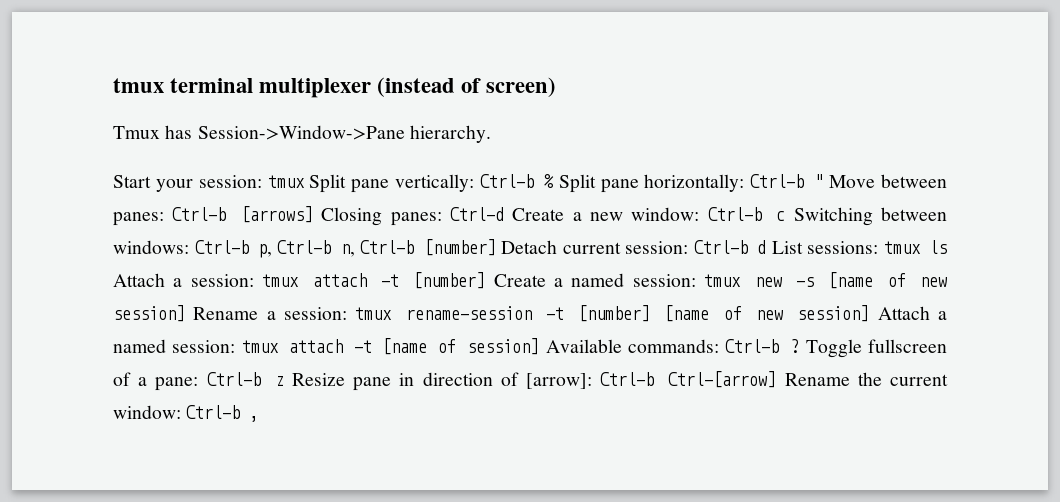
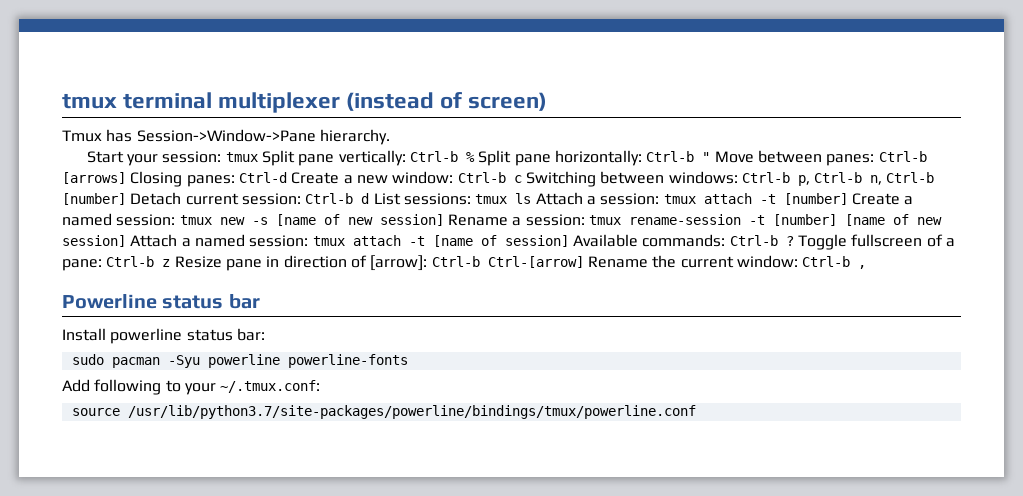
+ Powerline status bar
+ Install powerline status bar:
+ sudo pacman -Syu powerline powerline-fonts
+ Add following to your ~/.tmux.conf:
+ source /usr/lib/python3.7/site-packages/powerline/bindings/tmux/powerline.conf

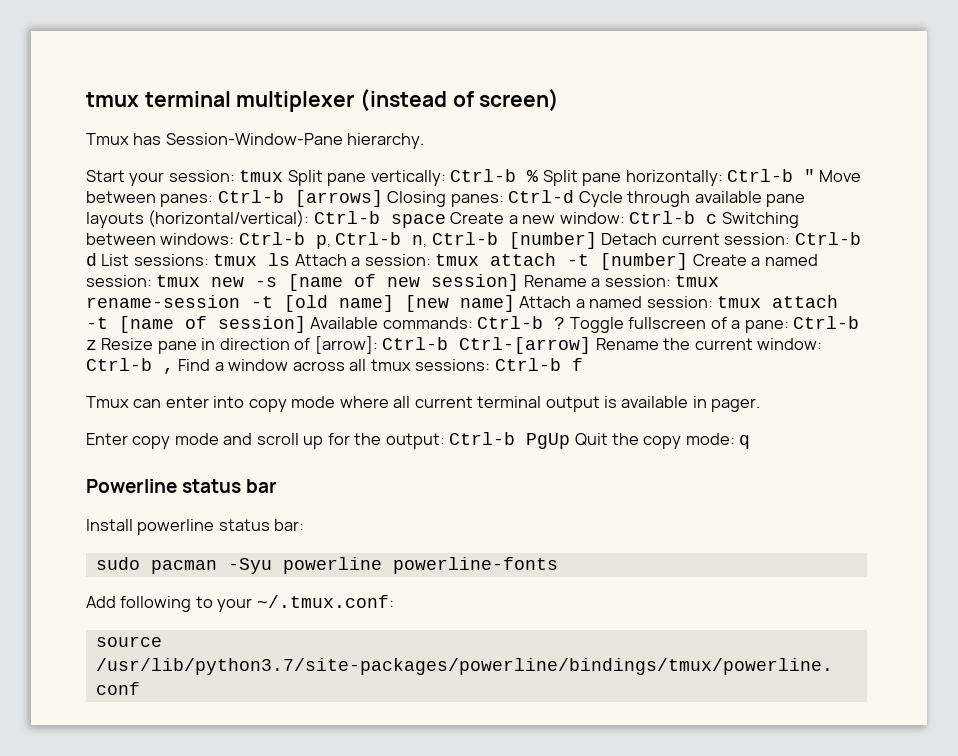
- Tmux has Session->Window->Pane hierarchy.
+ Tmux has Session-Window-Pane hierarchy.
- Ctrl-d Create a new window:
+ Ctrl-d Cycle through available pane layouts (horizontal/vertical): Ctrl-b space Create a new window:
- tmux rename-session -t [number] [name of new session] Attach a named session:
+ tmux rename-session -t [old name] [new name] Attach a named session:
- Toggle fullscreen of a pane: Ctrl-b z Resize pane in direction of [arrow]: Ctrl-b Ctrl-[arrow] Rename the current window: Ctrl-b ,
+ Toggle fullscreen of a pane: Ctrl-b z Resize pane in direction of [arrow]: Ctrl-b Ctrl-[arrow] Rename the current window: Ctrl-b , Find a window across all tmux sessions: Ctrl-b f
+ Tmux can enter into copy mode where all current terminal output is available in pager.
+ Enter copy mode and scroll up for the output: Ctrl-b PgUp Quit the copy mode: q

